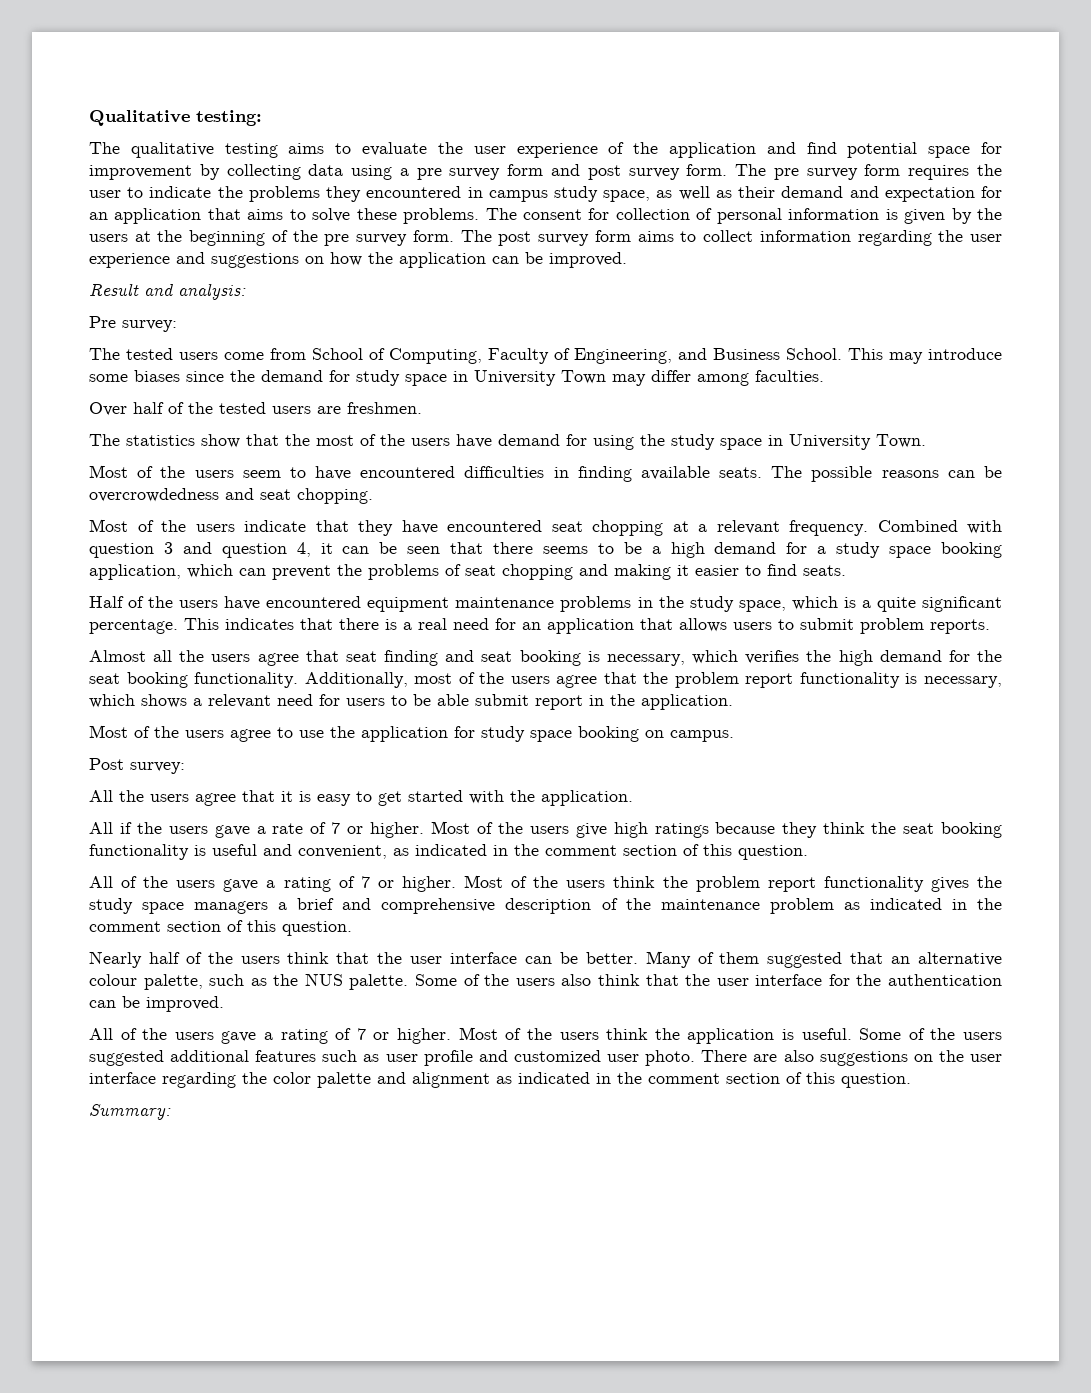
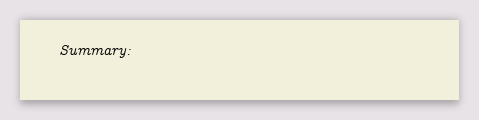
- Qualitative testing:
- The qualitative testing aims to evaluate the user experience of the application and find potential space for improvement by collecting data using a pre survey form and post survey form. The pre survey form requires the user to indicate the problems they encountered in campus study space, as well as their demand and expectation for an application that aims to solve these problems. The consent for collection of personal information is given by the users at the beginning of the pre survey form. The post survey form aims to collect information regarding the user experience and suggestions on how the application can be improved.
- Result and analysis:
- Pre survey:
- The tested users come from School of Computing, Faculty of Engineering, and Business School. This may introduce some biases since the demand for study space in University Town may differ among faculties.
- Over half of the tested users are freshmen.
- The statistics show that the most of the users have demand for using the study space in University Town.
- Most of the users seem to have encountered difficulties in finding available seats. The possible reasons can be overcrowdedness and seat chopping.
- Most of the users indicate that they have encountered seat chopping at a relevant frequency. Combined with question 3 and question 4, it can be seen that there seems to be a high demand for a study space booking application, which can prevent the problems of seat chopping and making it easier to find seats.
- Half of the users have encountered equipment maintenance problems in the study space, which is a quite significant percentage. This indicates that there is a real need for an application that allows users to submit problem reports.
- Almost all the users agree that seat finding and seat booking is necessary, which verifies the high demand for the seat booking functionality. Additionally, most of the users agree that the problem report functionality is necessary, which shows a relevant need for users to be able submit report in the application.
- Most of the users agree to use the application for study space booking on campus.
- Post survey:
- All the users agree that it is easy to get started with the application.
- All if the users gave a rate of 7 or higher. Most of the users give high ratings because they think the seat booking functionality is useful and convenient, as indicated in the comment section of this question.
- All of the users gave a rating of 7 or higher. Most of the users think the problem report functionality gives the study space managers a brief and comprehensive description of the maintenance problem as indicated in the comment section of this question.
- Nearly half of the users think that the user interface can be better. Many of them suggested that an alternative colour palette, such as the NUS palette. Some of the users also think that the user interface for the authentication can be improved.
- All of the users gave a rating of 7 or higher. Most of the users think the application is useful. Some of the users suggested additional features such as user profile and customized user photo. There are also suggestions on the user interface regarding the color palette and alignment as indicated in the comment section of this question.

